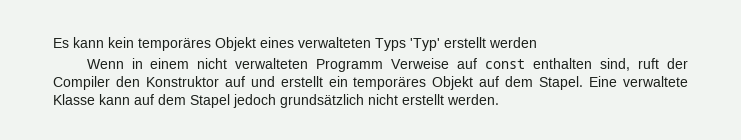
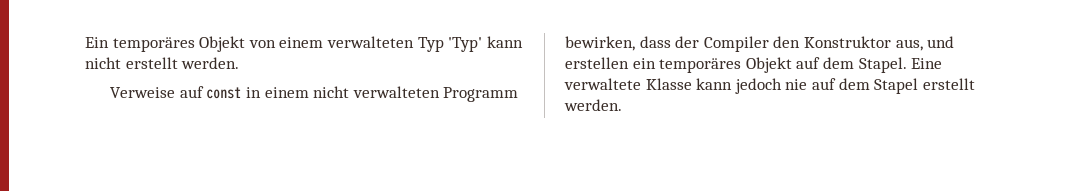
- Es kann kein temporäres Objekt eines verwalteten Typs 'Typ' erstellt werden
- Wenn in einem nicht verwalteten Programm Verweise auf const enthalten sind, ruft der Compiler den Konstruktor auf und erstellt ein temporäres Objekt auf dem Stapel.
+ Ein temporäres Objekt von einem verwalteten Typ 'Typ' kann nicht erstellt werden.
+ Verweise auf const in einem nicht verwalteten Programm bewirken, dass der Compiler den Konstruktor aus, und erstellen ein temporäres Objekt auf dem Stapel.
- Eine verwaltete Klasse kann auf dem Stapel jedoch grundsätzlich nicht erstellt werden.
+ Eine verwaltete Klasse kann jedoch nie auf dem Stapel erstellt werden.

